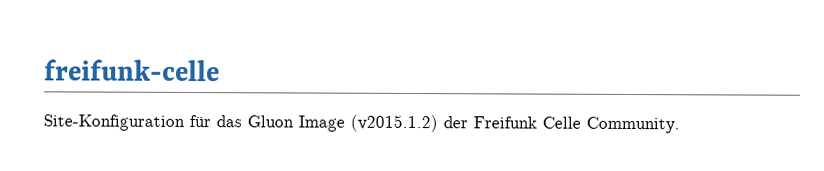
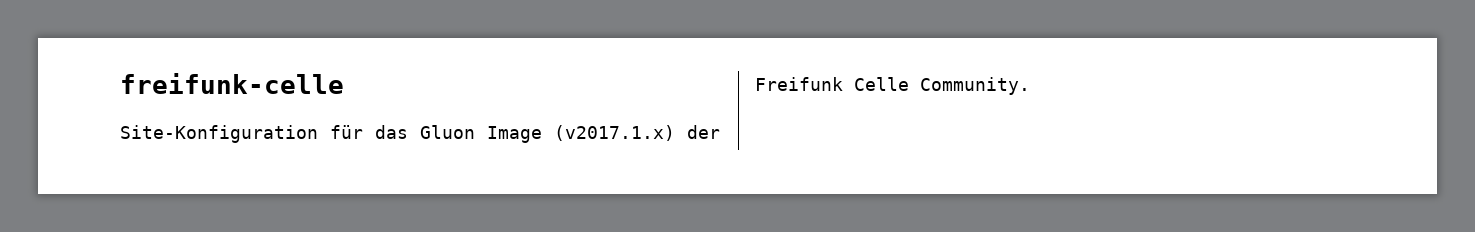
- Site-Konfiguration für das Gluon Image (v2015.1.2) der Freifunk Celle Community.
+ Site-Konfiguration für das Gluon Image (v2017.1.x) der Freifunk Celle Community.

